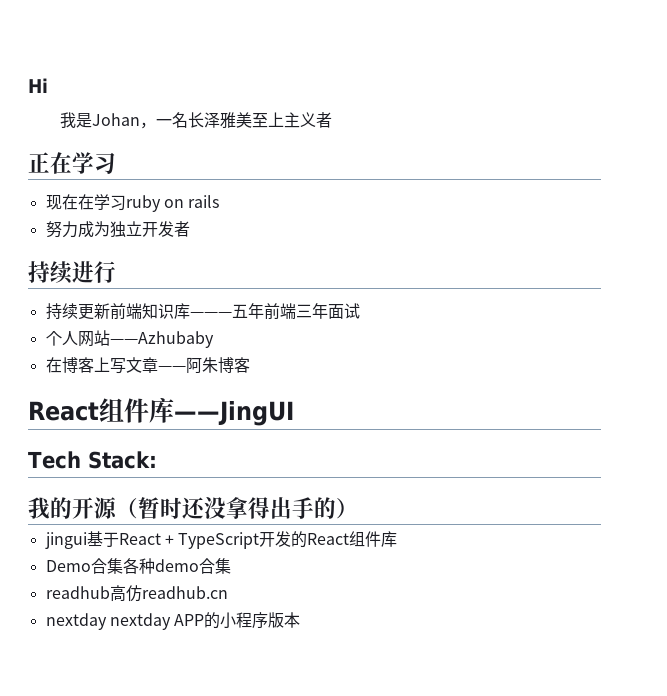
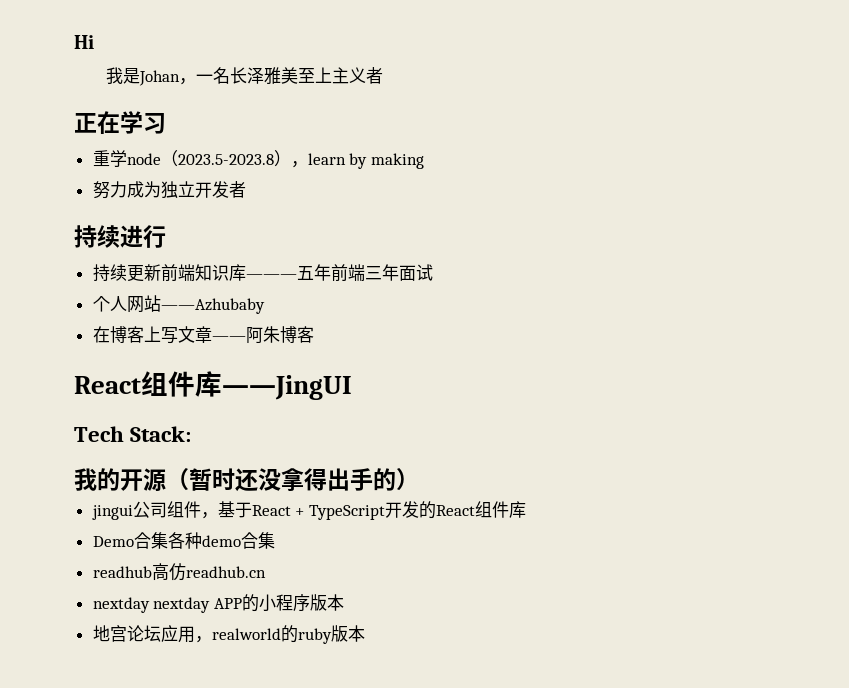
- 现在在学习ruby on rails
+ 重学node（2023.5-2023.8），learn by making
- jingui基于React + TypeScript开发的React组件库
+ jingui公司组件，基于React + TypeScript开发的React组件库
+ 地宫论坛应用，realworld的ruby版本

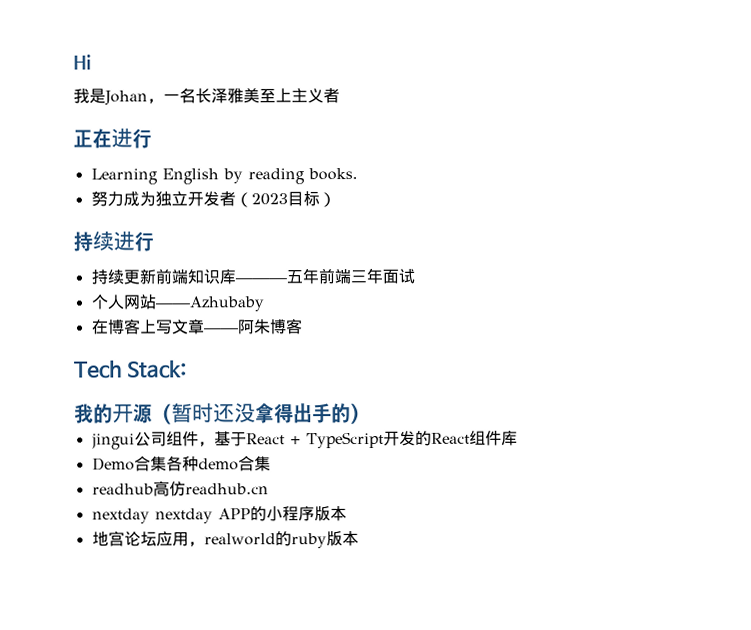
- 正在学习
- 重学node（2023.5-2023.8），learn by making
+ 正在进行
+ Learning English by reading books.
- 努力成为独立开发者
+ 努力成为独立开发者（2023目标）
- React组件库——JingUI

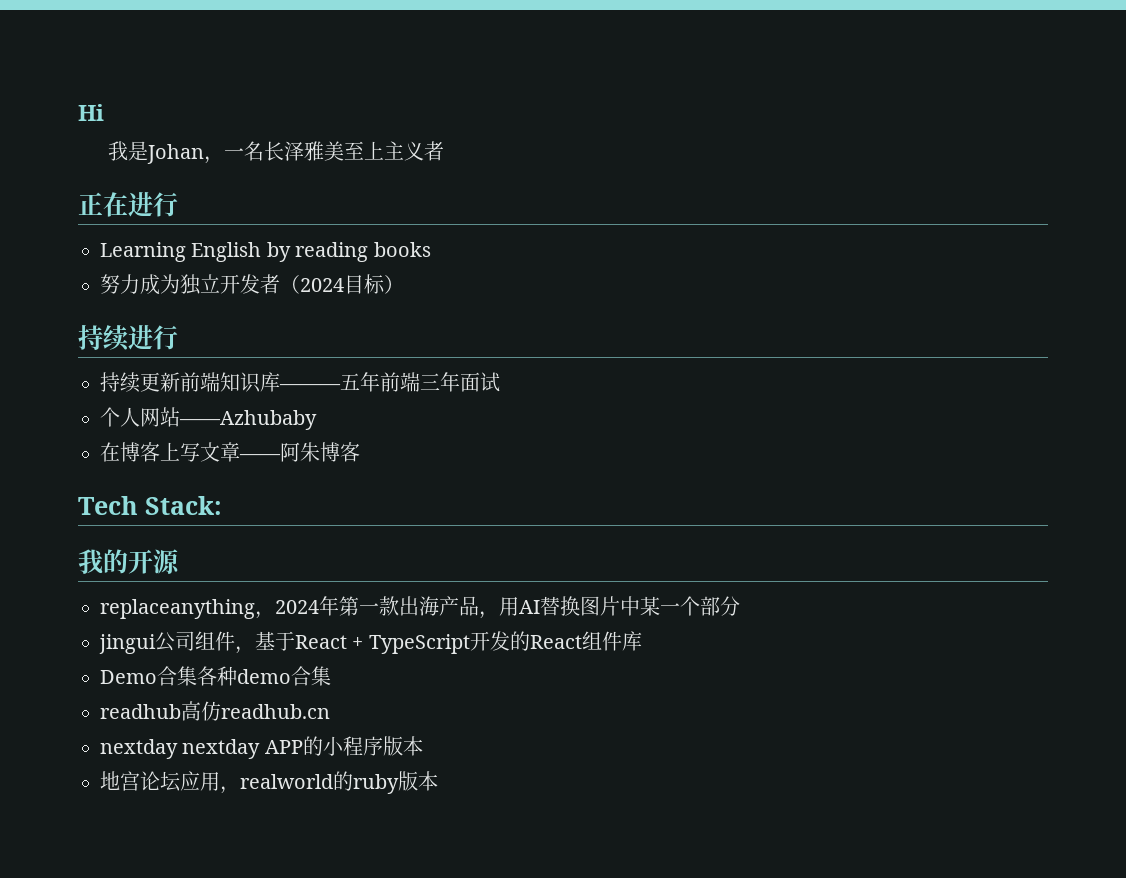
- Learning English by reading books.
+ Learning English by reading books
- 努力成为独立开发者（2023目标）
+ 努力成为独立开发者（2024目标）
- 我的开源（暂时还没拿得出手的）
+ 我的开源
+ replaceanything，2024年第一款出海产品，用AI替换图片中某一个部分

